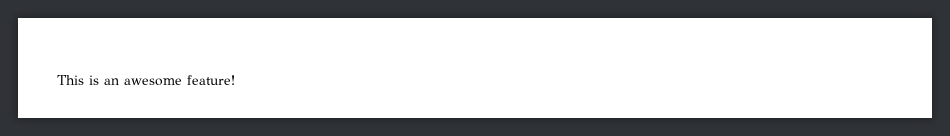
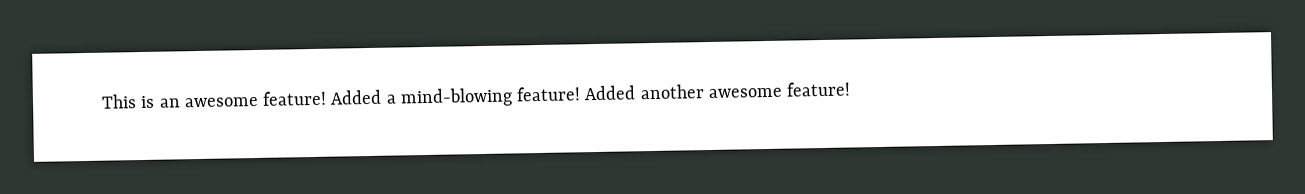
+ Added a mind-blowing feature! Added another awesome feature!

